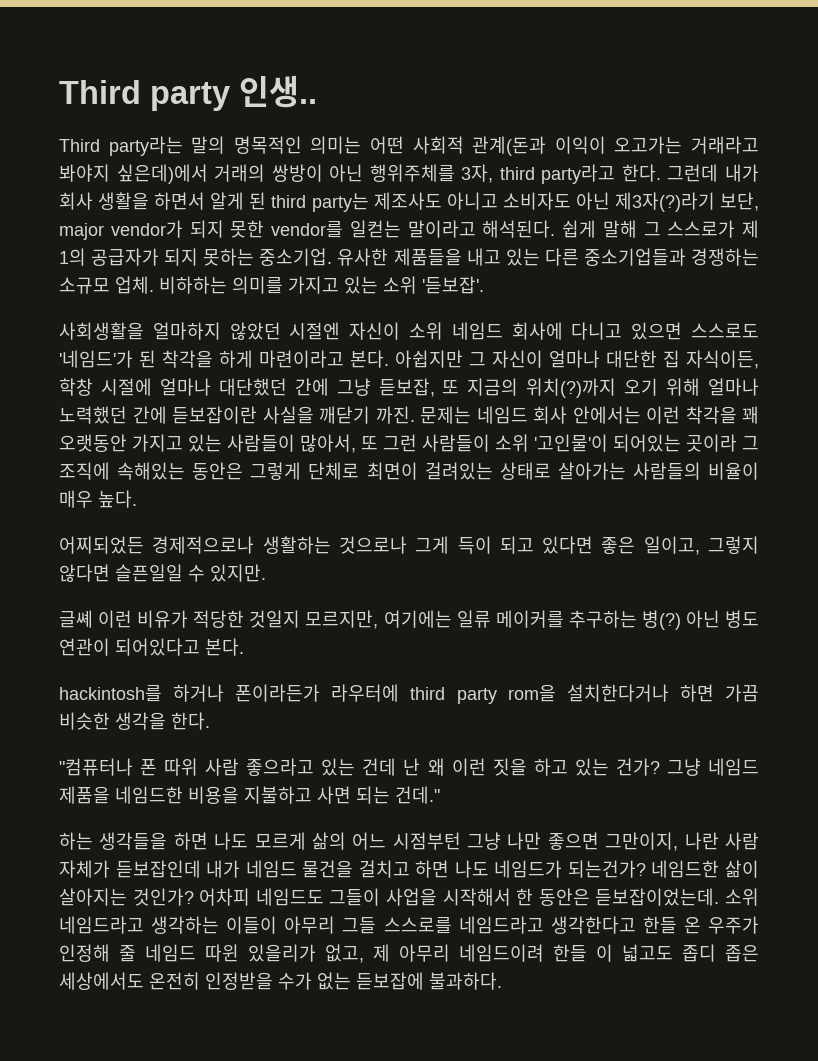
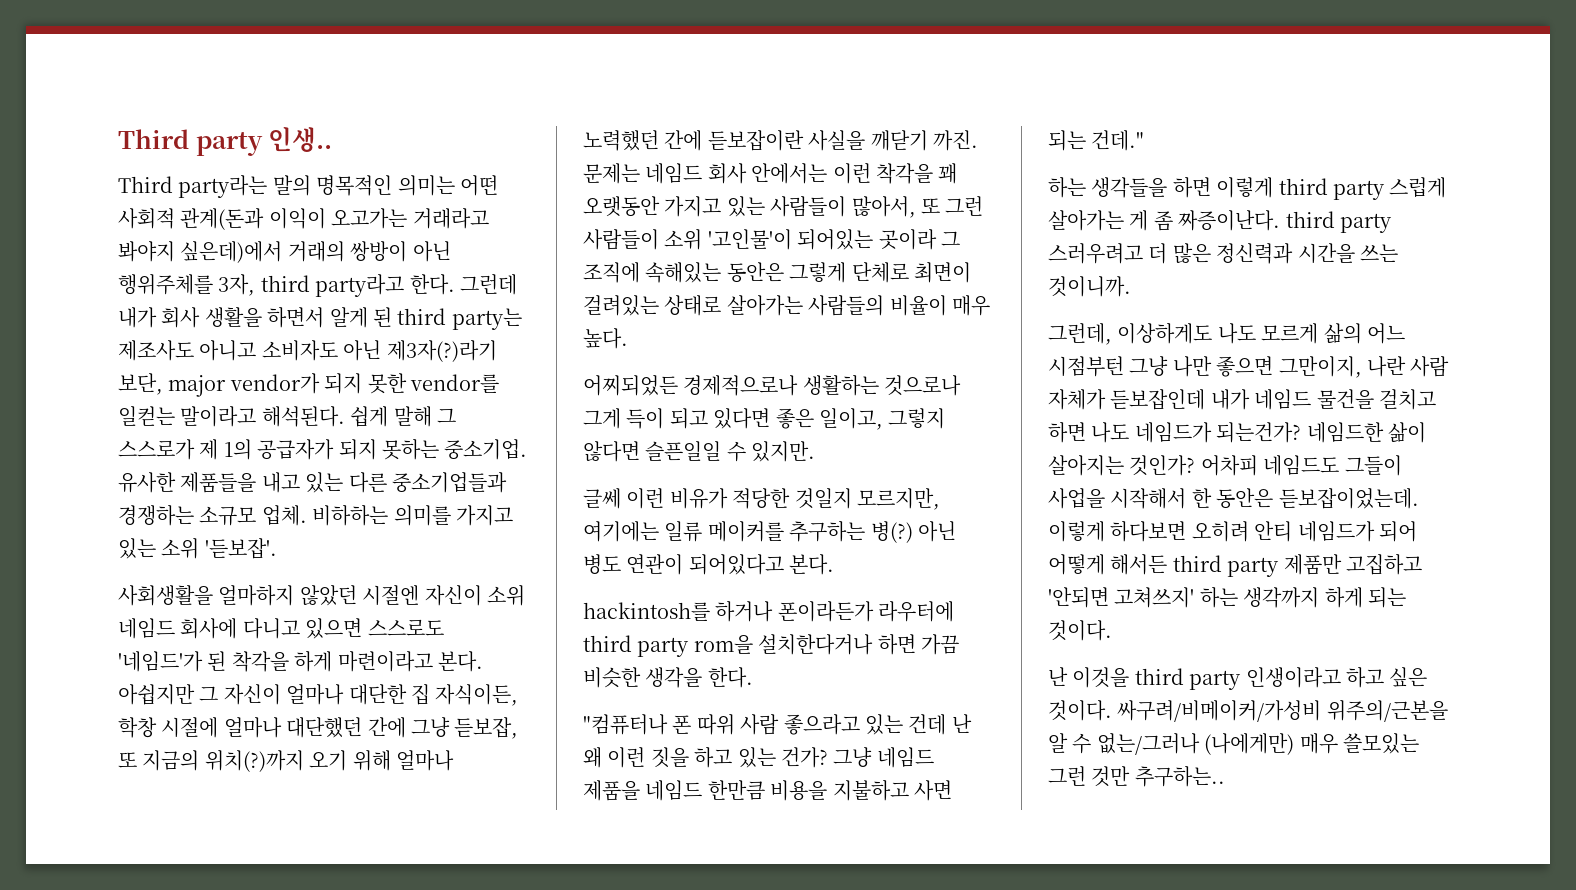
- 글쎼 이런 비유가 적당한 것일지 모르지만, 여기에는 일류 메이커를 추구하는 병(?)
+ 글쎄 이런 비유가 적당한 것일지 모르지만, 여기에는 일류 메이커를 추구하는 병(?)
- 그냥 네임드 제품을 네임드한 비용을 지불하고 사면 되는 건데."
+ 그냥 네임드 제품을 네임드 한만큼 비용을 지불하고 사면 되는 건데."
- 하는 생각들을 하면 나도 모르게 삶의 어느 시점부턴 그냥 나만 좋으면 그만이지, 나란 사람 자체가 듣보잡인데 내가 네임드 물건을 걸치고 하면 나도 네임드가 되는건가?
+ 하는 생각들을 하면 이렇게 third party 스럽게 살아가는 게 좀 짜증이난다. third party 스러우려고 더 많은 정신력과 시간을 쓰는 것이니까.
+ 그런데, 이상하게도 나도 모르게 삶의 어느 시점부턴 그냥 나만 좋으면 그만이지, 나란 사람 자체가 듣보잡인데 내가 네임드 물건을 걸치고 하면 나도 네임드가 되는건가?
- 소위 네임드라고 생각하는 이들이 아무리 그들 스스로를 네임드라고 생각한다고 한들 온 우주가 인정해 줄 네임드 따윈 있을리가 없고, 제 아무리 네임드이려 한들 이 넓고도 좁디 좁은 세상에서도 온전히 인정받을 수가 없는 듣보잡에 불과하다.
+ 이렇게 하다보면 오히려 안티 네임드가 되어 어떻게 해서든 third party 제품만 고집하고 '안되면 고쳐쓰지' 하는 생각까지 하게 되는 것이다.
+ 난 이것을 third party 인생이라고 하고 싶은 것이다. 싸구려/비메이커/가성비 위주의/근본을 알 수 없는/그러나 (나에게만) 매우 쓸모있는 그런 것만 추구하는..

